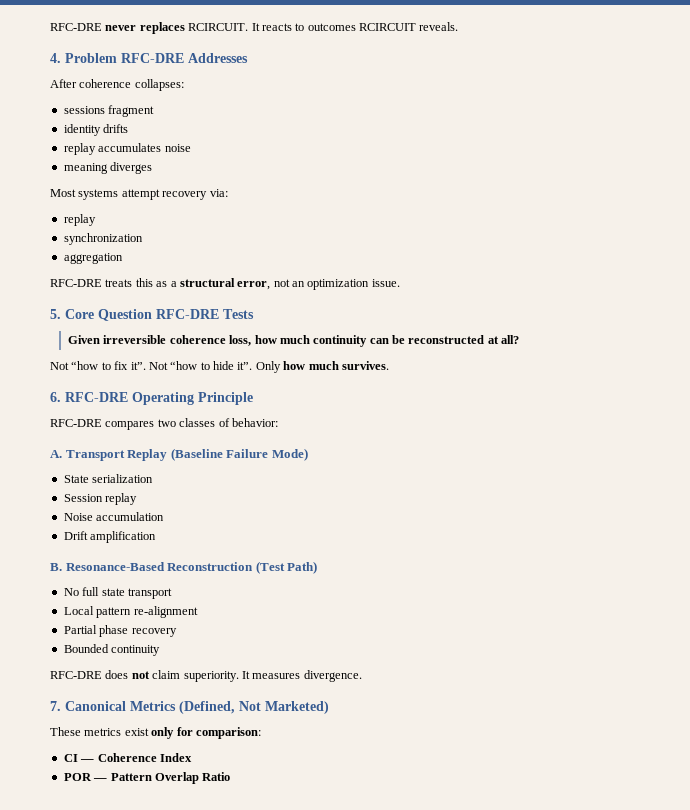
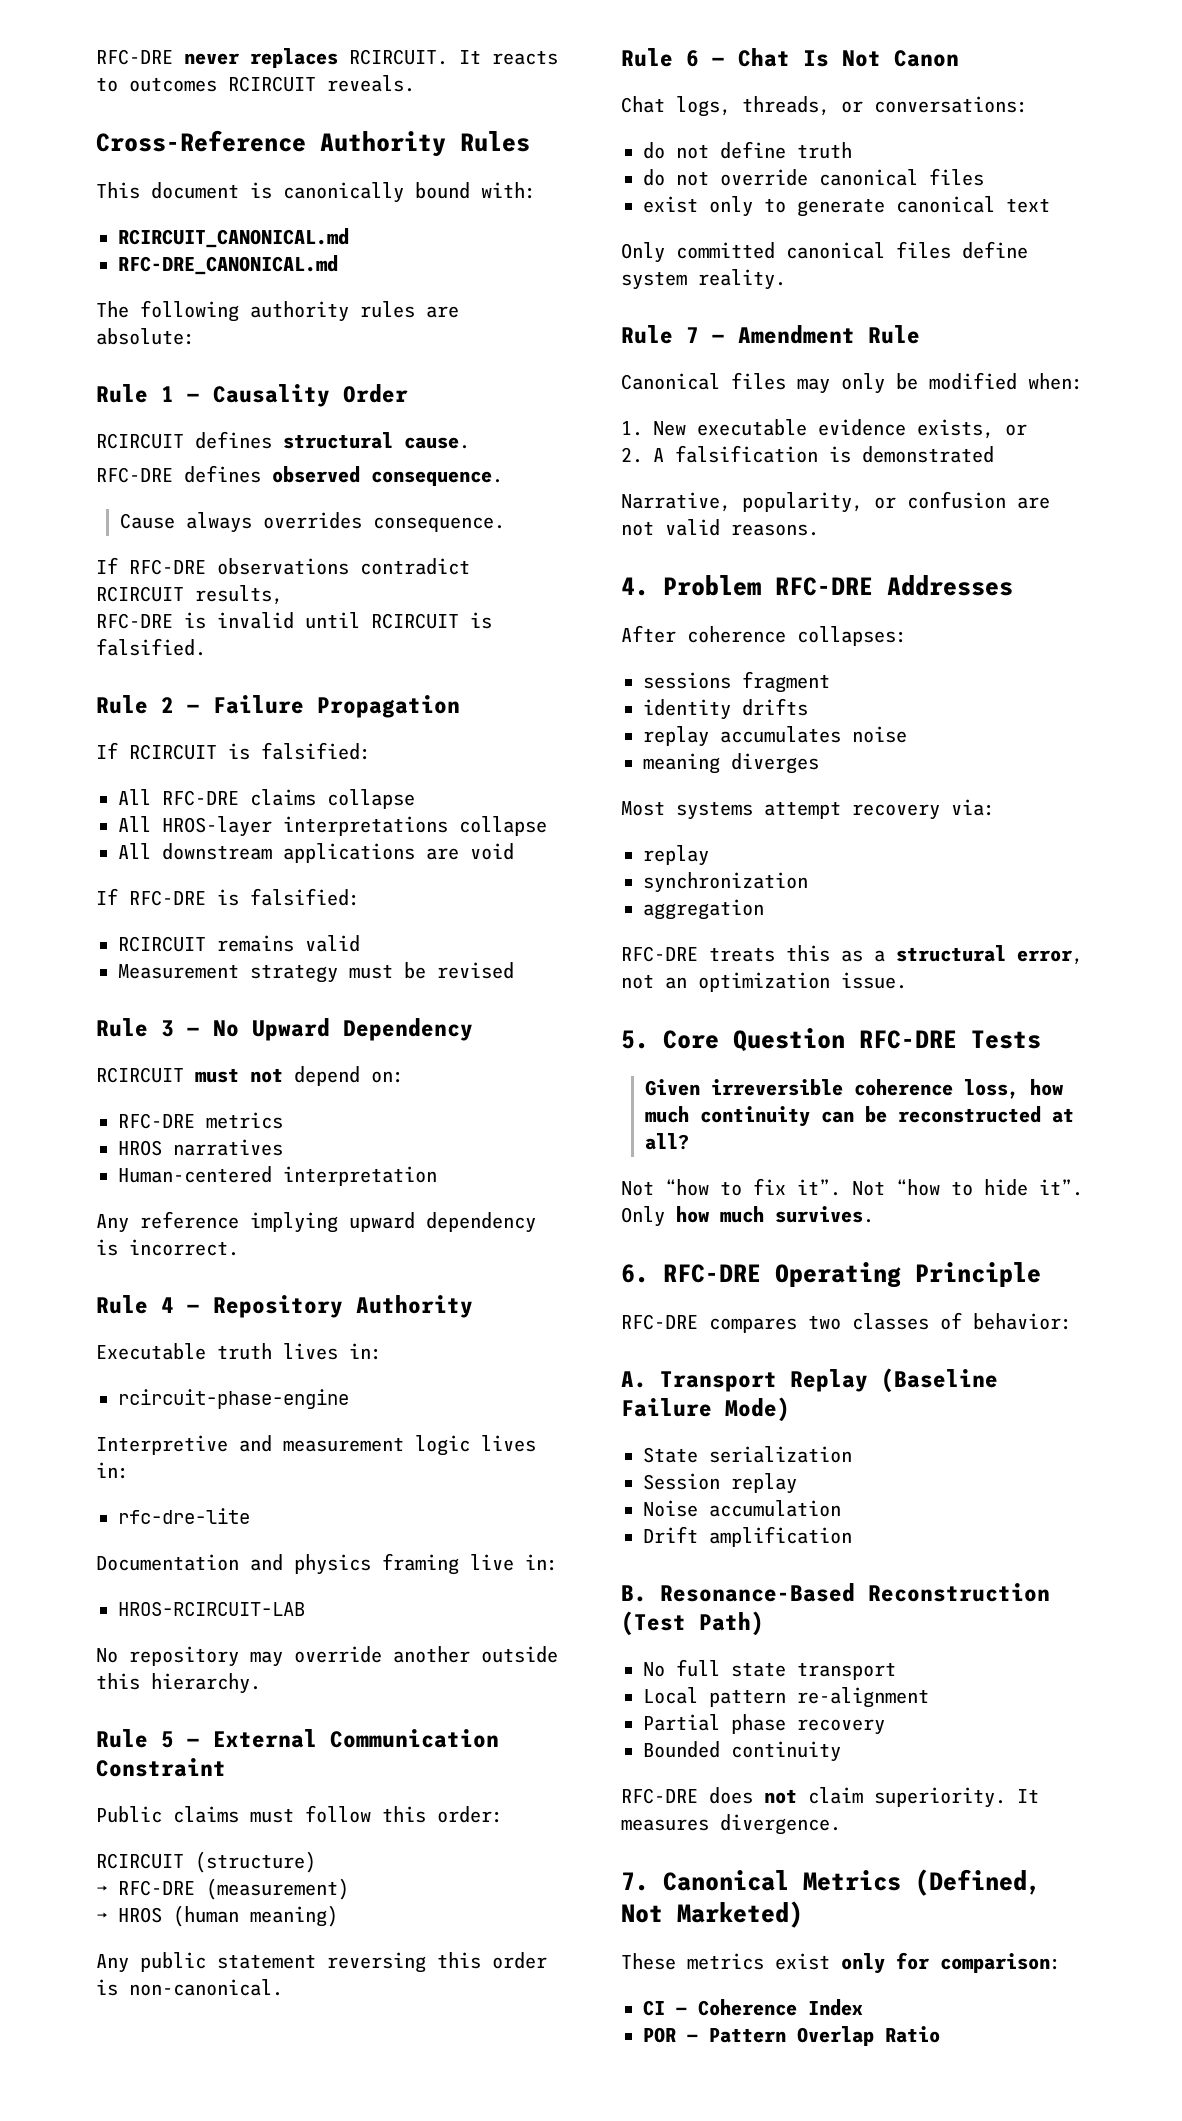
+ Cross-Reference Authority Rules
+ This document is canonically bound with:
+ RCIRCUIT_CANONICAL.md
+ RFC-DRE_CANONICAL.md
+ The following authority rules are absolute:
+ Rule 1 — Causality Order
+ RCIRCUIT defines structural cause.
+ RFC-DRE defines observed consequence.
+ Cause always overrides consequence.
+ If RFC-DRE observations contradict RCIRCUIT results,
+ RFC-DRE is invalid until RCIRCUIT is falsified.
+ Rule 2 — Failure Propagation
+ If RCIRCUIT is falsified:
+ All RFC-DRE claims collapse
+ All HROS-layer interpretations collapse
+ All downstream applications are void
+ If RFC-DRE is falsified:
+ RCIRCUIT remains valid
+ Measurement strategy must be revised
+ Rule 3 — No Upward Dependency
+ RCIRCUIT must not depend on:
+ RFC-DRE metrics
+ HROS narratives
+ Human-centered interpretation
+ Any reference implying upward dependency is incorrect.
+ Rule 4 — Repository Authority
+ Executable truth lives in:
+ rcircuit-phase-engine
+ Interpretive and measurement logic lives in:
+ rfc-dre-lite
+ Documentation and physics framing live in:
+ HROS-RCIRCUIT-LAB
+ No repository may override another outside this hierarchy.
+ Rule 5 — External Communication Constraint
+ Public claims must follow this order:
+ RCIRCUIT (structure)
+ → RFC-DRE (measurement)
+ → HROS (human meaning)
+ Any public statement reversing this order is non-canonical.
+ Rule 6 — Chat Is Not Canon
+ Chat logs, threads, or conversations:
+ do not define truth
+ do not override canonical files
+ exist only to generate canonical text
+ Only committed canonical files define system reality.
+ Rule 7 — Amendment Rule
+ Canonical files may only be modified when:
+ 1. New executable evidence exists, or
+ 2. A falsification is demonstrated
+ Narrative, popularity, or confusion are not valid reasons.

